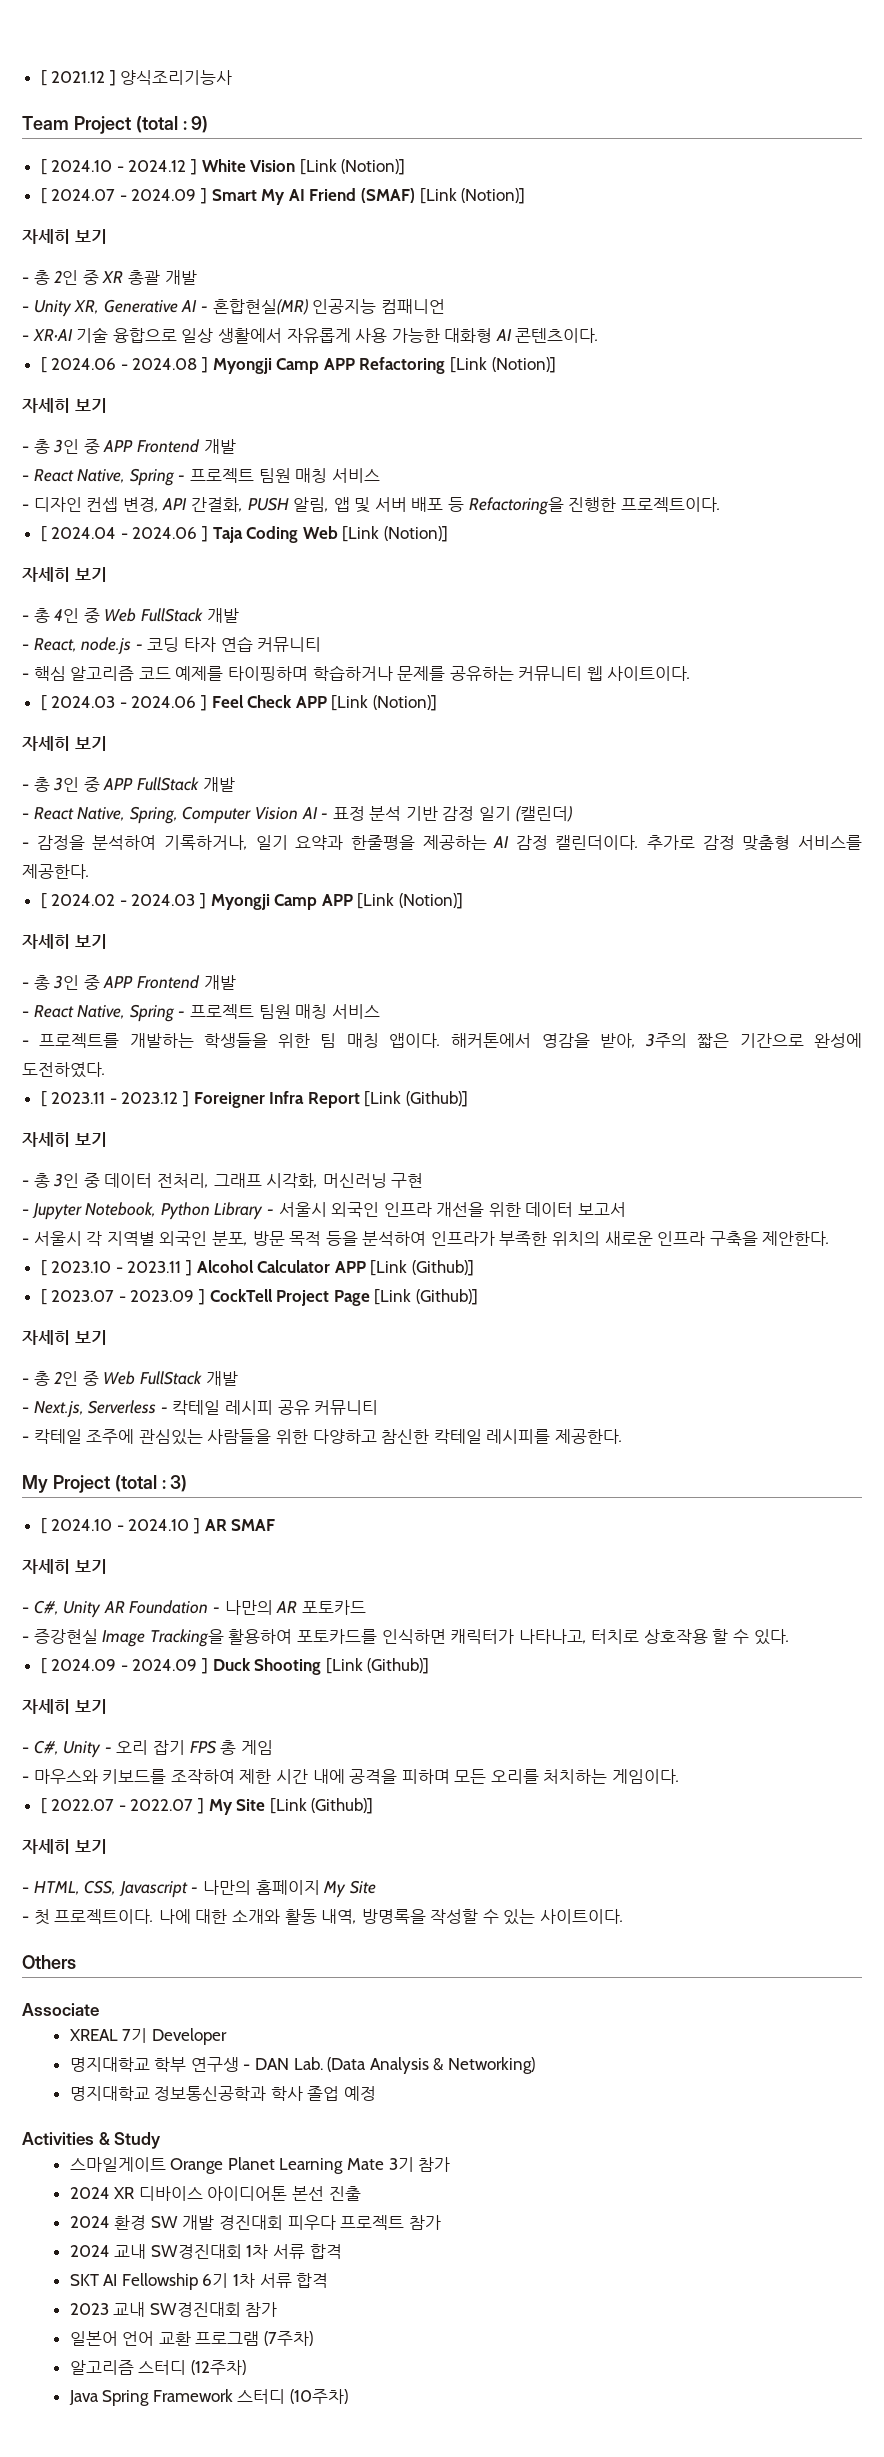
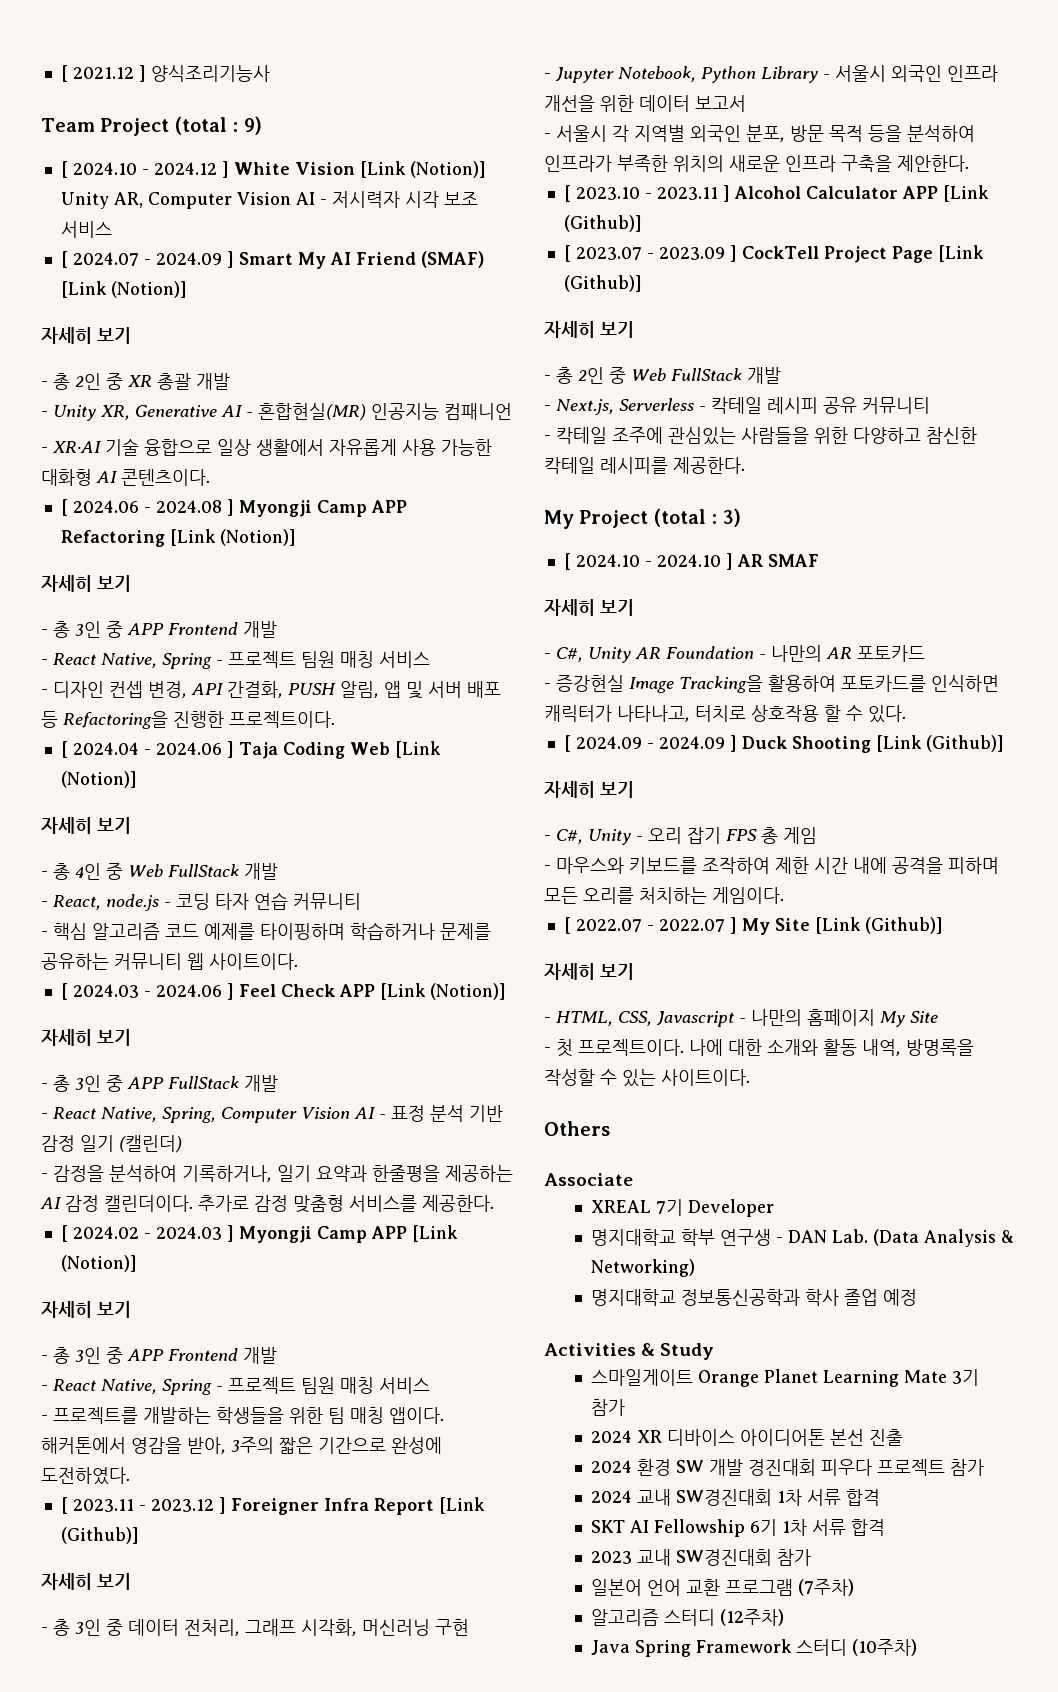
- [ 2024.10 - 2024.12 ] White Vision [Link (Notion)]
+ [ 2024.10 - 2024.12 ] White Vision [Link (Notion)] Unity AR, Computer Vision AI - 저시력자 시각 보조 서비스

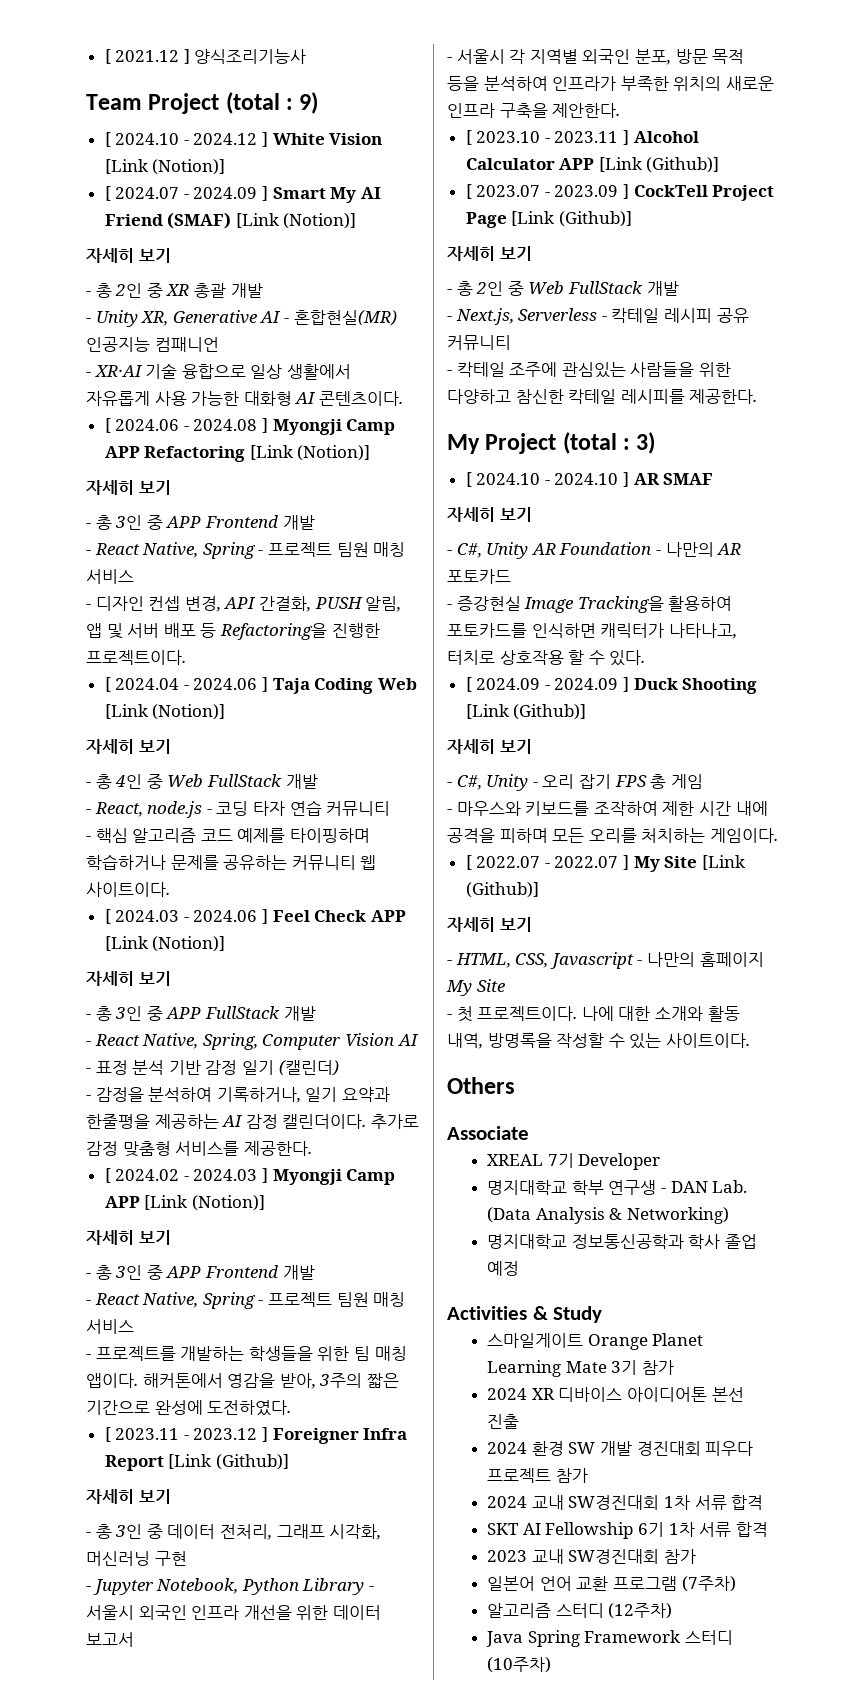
- [ 2024.10 - 2024.12 ] White Vision [Link (Notion)] Unity AR, Computer Vision AI - 저시력자 시각 보조 서비스
+ [ 2024.10 - 2024.12 ] White Vision [Link (Notion)]

